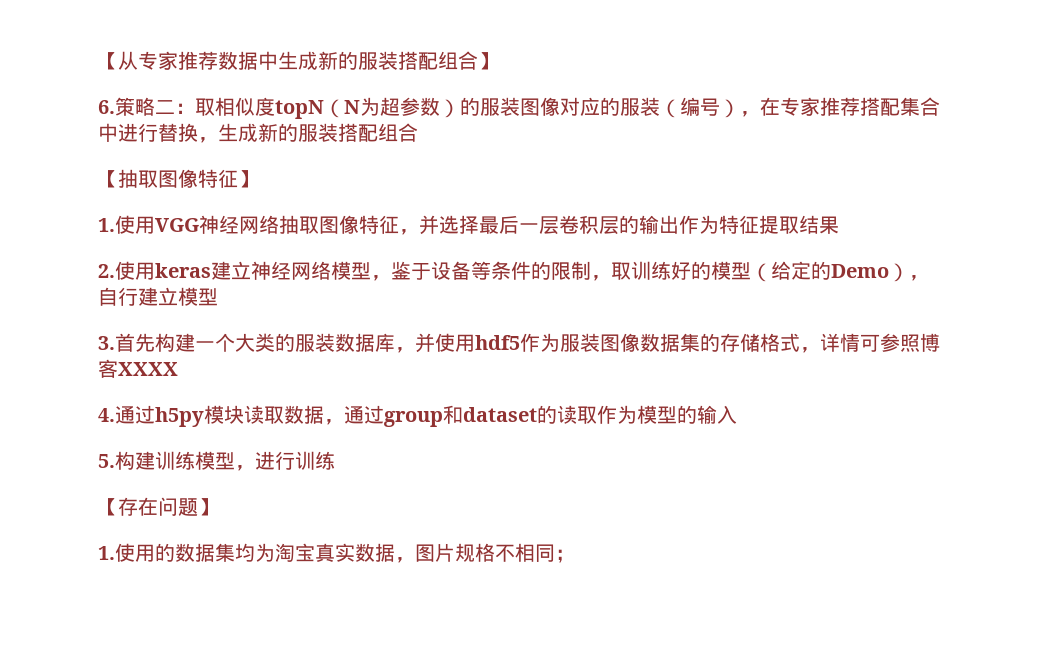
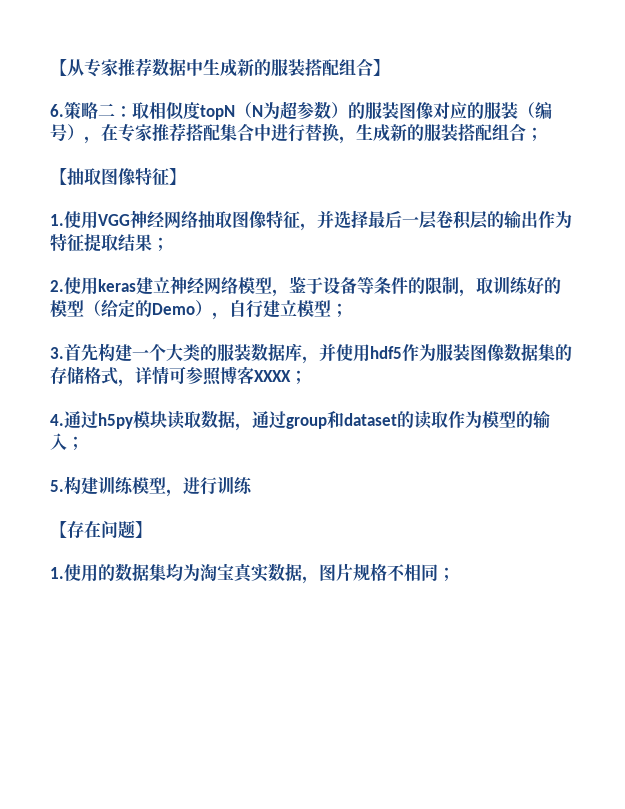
- 6.策略二：取相似度topN（N为超参数）的服装图像对应的服装（编号），在专家推荐搭配集合中进行替换，生成新的服装搭配组合
+ 6.策略二：取相似度topN（N为超参数）的服装图像对应的服装（编号），在专家推荐搭配集合中进行替换，生成新的服装搭配组合；
- 1.使用VGG神经网络抽取图像特征，并选择最后一层卷积层的输出作为特征提取结果
+ 1.使用VGG神经网络抽取图像特征，并选择最后一层卷积层的输出作为特征提取结果；
- 2.使用keras建立神经网络模型，鉴于设备等条件的限制，取训练好的模型（给定的Demo），自行建立模型
+ 2.使用keras建立神经网络模型，鉴于设备等条件的限制，取训练好的模型（给定的Demo），自行建立模型；
- 3.首先构建一个大类的服装数据库，并使用hdf5作为服装图像数据集的存储格式，详情可参照博客XXXX
+ 3.首先构建一个大类的服装数据库，并使用hdf5作为服装图像数据集的存储格式，详情可参照博客XXXX；
- 4.通过h5py模块读取数据，通过group和dataset的读取作为模型的输入
+ 4.通过h5py模块读取数据，通过group和dataset的读取作为模型的输入；

